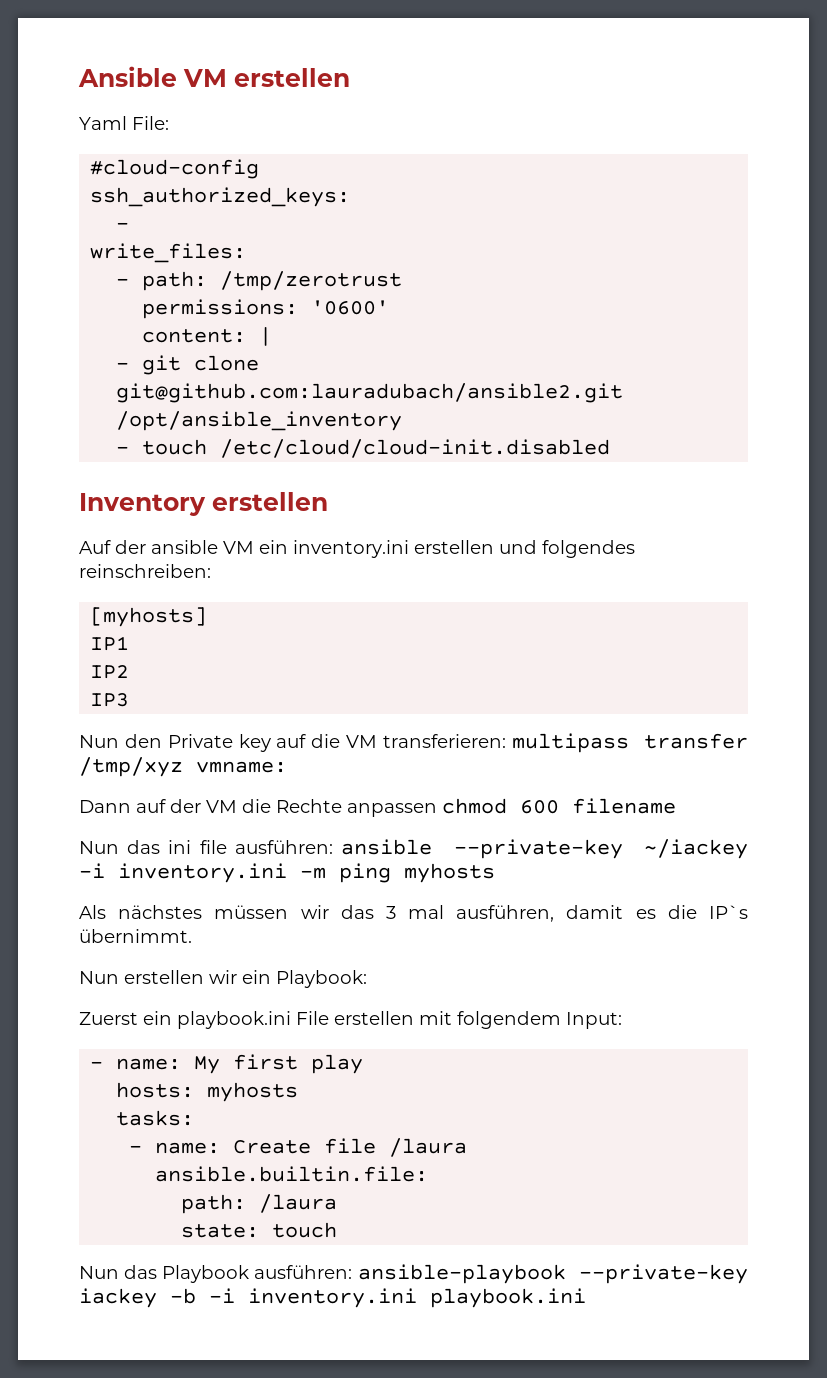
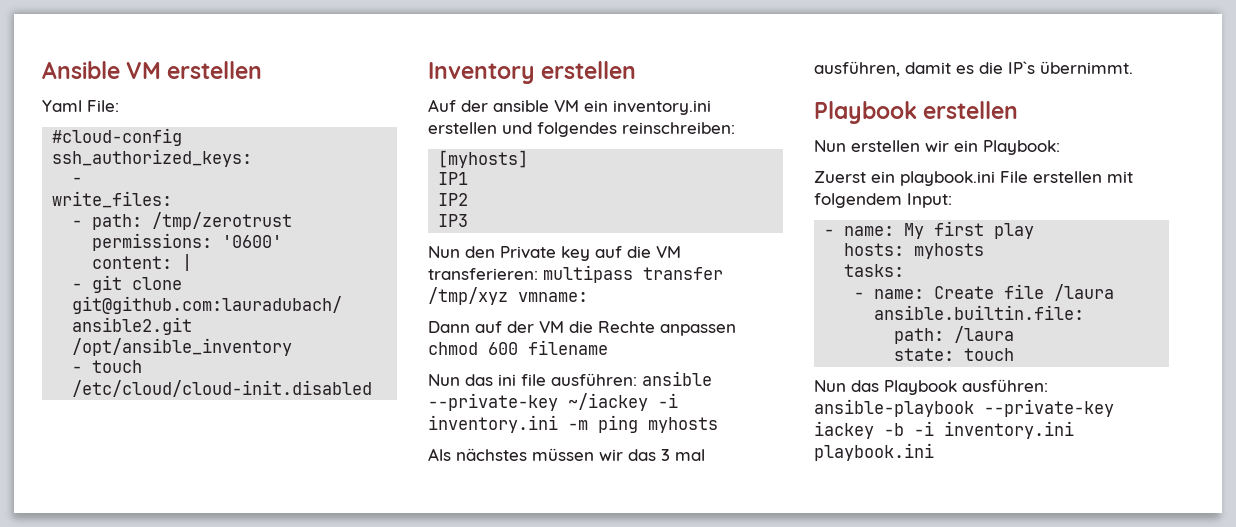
+ Playbook erstellen

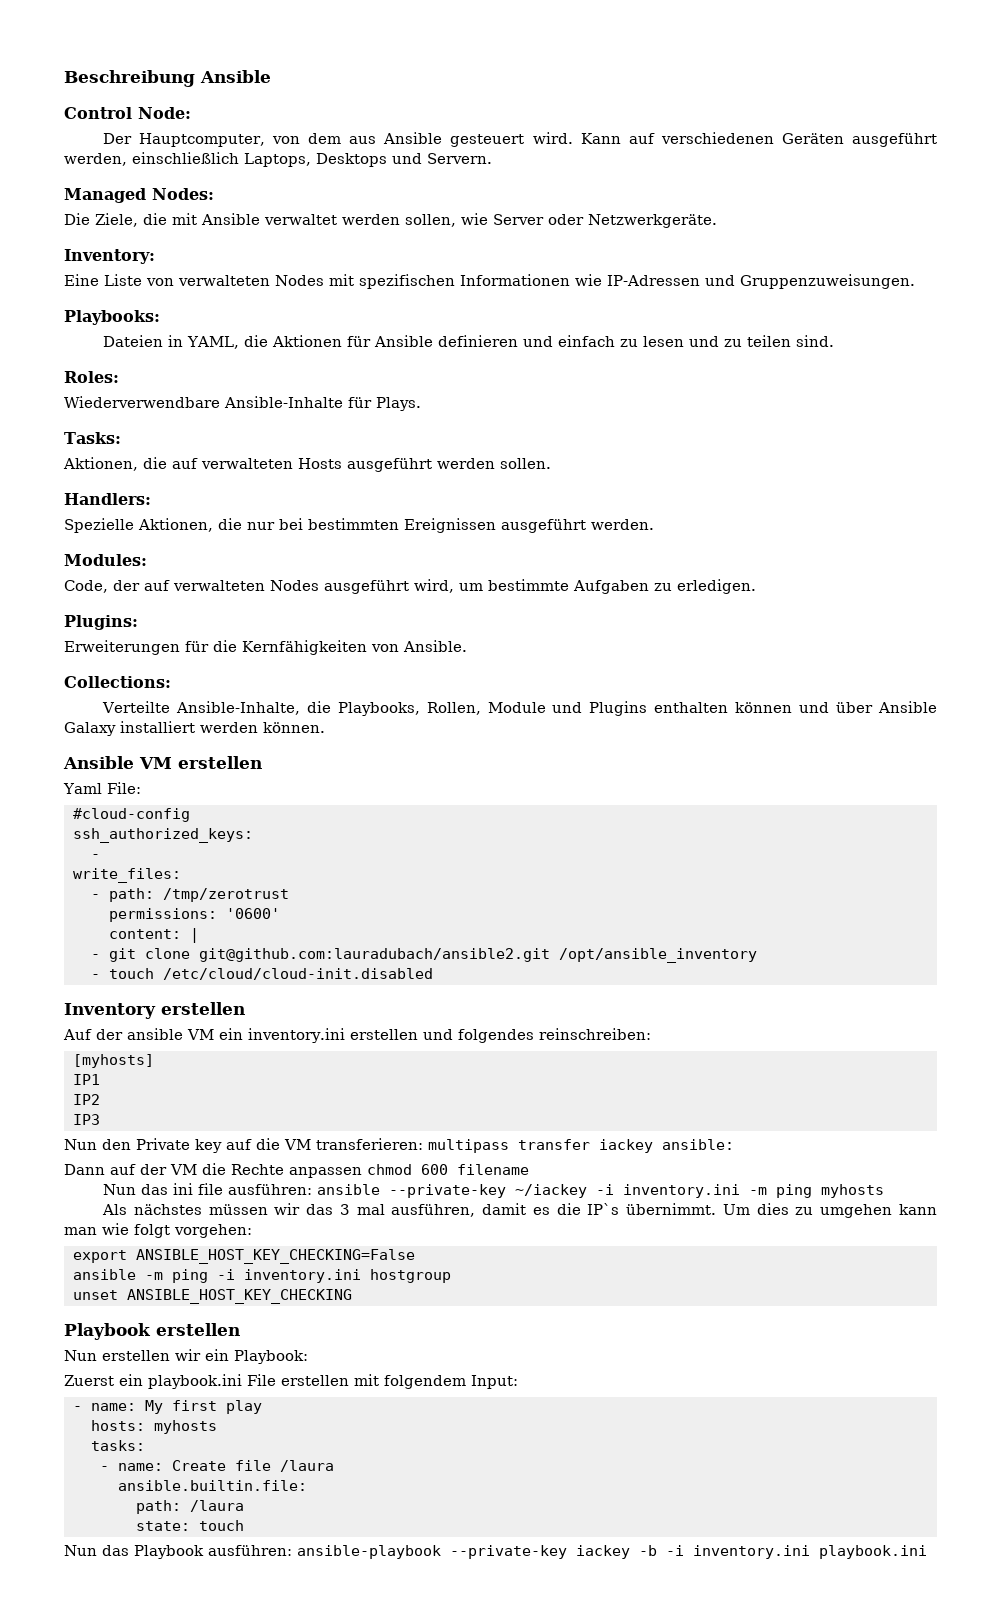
+ Beschreibung Ansible
+ Control Node:
+ Der Hauptcomputer, von dem aus Ansible gesteuert wird. Kann auf verschiedenen Geräten ausgeführt werden, einschließlich Laptops, Desktops und Servern.
+ Managed Nodes:
+ Die Ziele, die mit Ansible verwaltet werden sollen, wie Server oder Netzwerkgeräte.
+ Inventory:
+ Eine Liste von verwalteten Nodes mit spezifischen Informationen wie IP-Adressen und Gruppenzuweisungen.
+ Playbooks:
+ Dateien in YAML, die Aktionen für Ansible definieren und einfach zu lesen und zu teilen sind.
+ Roles:
+ Wiederverwendbare Ansible-Inhalte für Plays.
+ Tasks:
+ Aktionen, die auf verwalteten Hosts ausgeführt werden sollen.
+ Handlers:
+ Spezielle Aktionen, die nur bei bestimmten Ereignissen ausgeführt werden.
+ Modules:
+ Code, der auf verwalteten Nodes ausgeführt wird, um bestimmte Aufgaben zu erledigen.
+ Plugins:
+ Erweiterungen für die Kernfähigkeiten von Ansible.
+ Collections:
+ Verteilte Ansible-Inhalte, die Playbooks, Rollen, Module und Plugins enthalten können und über Ansible Galaxy installiert werden können.
- Nun den Private key auf die VM transferieren: multipass transfer /tmp/xyz vmname:
+ Nun den Private key auf die VM transferieren: multipass transfer iackey ansible:
+ Um dies zu umgehen kann man wie folgt vorgehen:
+ export ANSIBLE_HOST_KEY_CHECKING=False
+ ansible -m ping -i inventory.ini hostgroup
+ unset ANSIBLE_HOST_KEY_CHECKING

